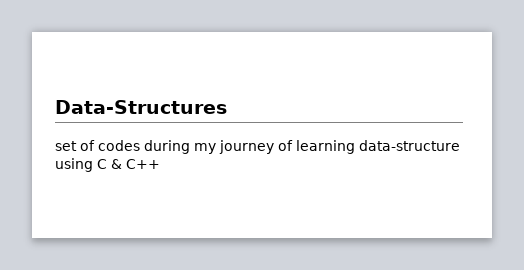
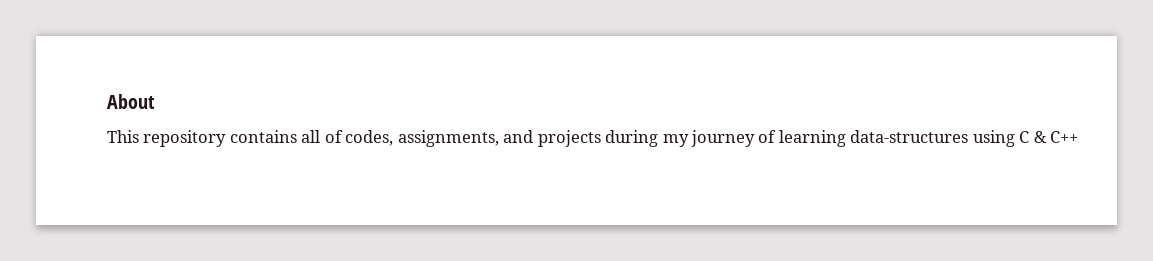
- Data-Structures
- set of codes during my journey of learning data-structure using C & C++
+ About
+ This repository contains all of codes, assignments, and projects during my journey of learning data-structures using C & C++

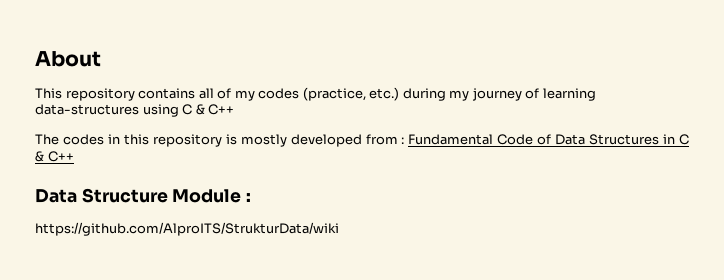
- This repository contains all of codes, assignments, and projects during my journey of learning data-structures using C & C++
+ This repository contains all of my codes (practice, etc.) during my journey of learning data-structures using C & C++
+ The codes in this repository is mostly developed from : Fundamental Code of Data Structures in C & C++
+ Data Structure Module :
+ https://github.com/AlproITS/StrukturData/wiki

